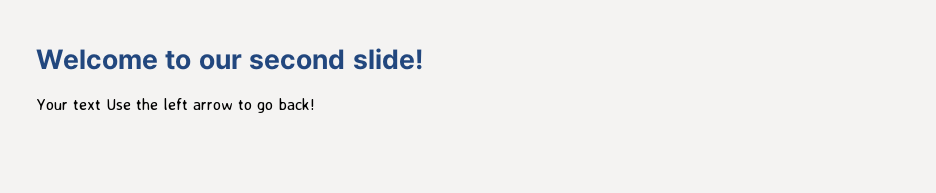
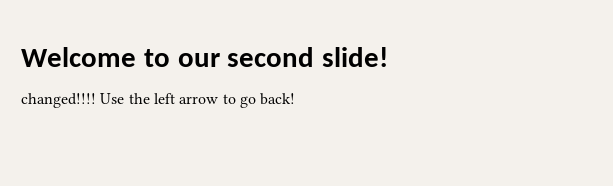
- Your text Use the left arrow to go back!
+ changed!!!! Use the left arrow to go back!

